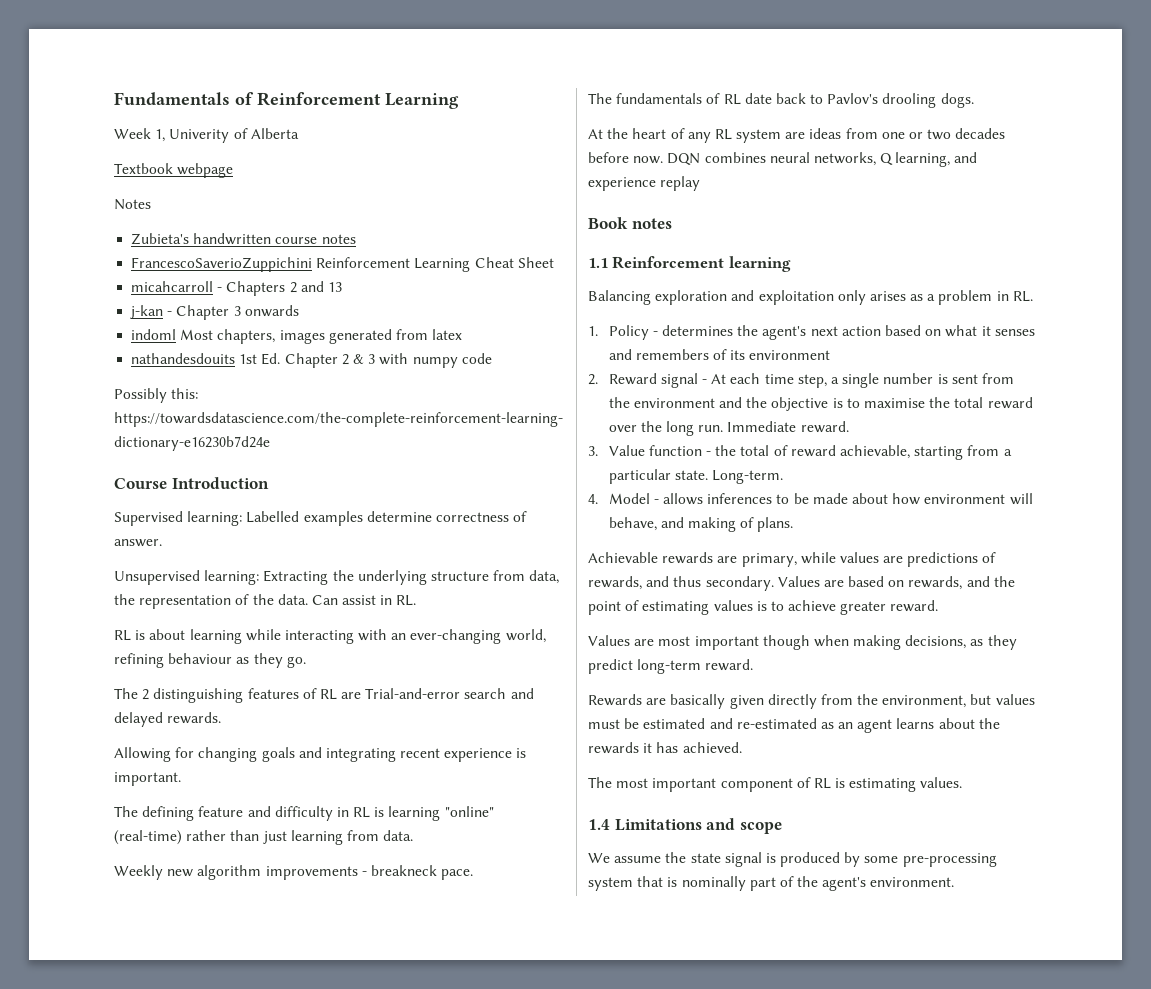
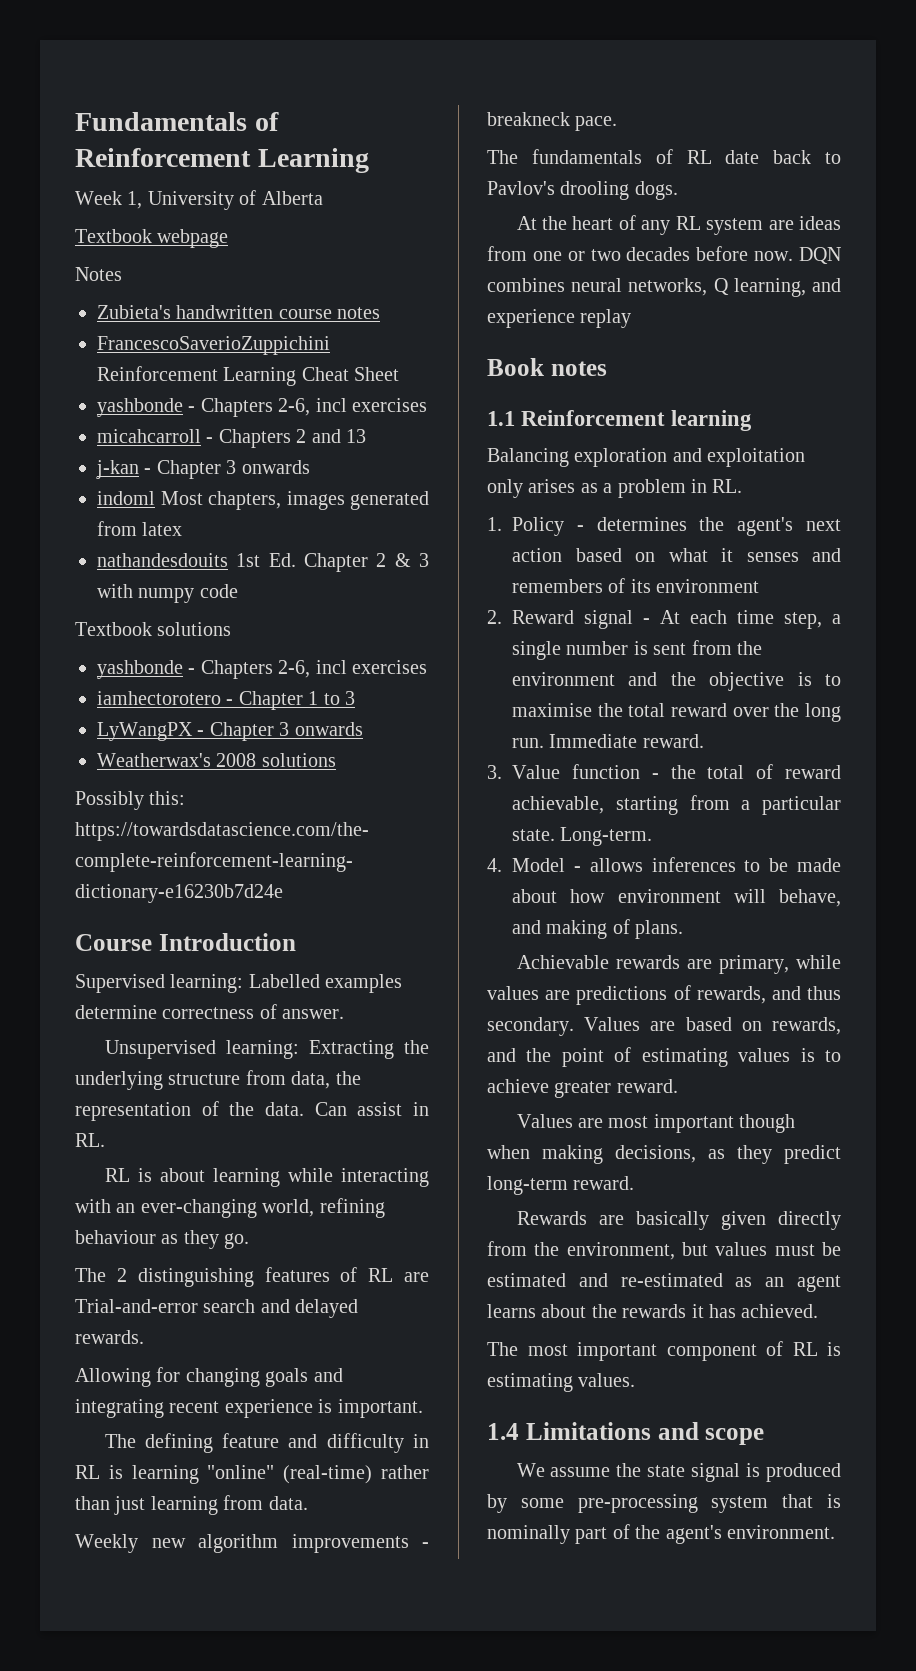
- Week 1, Univerity of Alberta
+ Week 1, University of Alberta
  FrancescoSaverioZuppichini Reinforcement Learning Cheat Sheet
+ yashbonde - Chapters 2-6, incl exercises
+ Textbook solutions
+ yashbonde - Chapters 2-6, incl exercises
+ iamhectorotero - Chapter 1 to 3
+ LyWangPX - Chapter 3 onwards
+ Weatherwax's 2008 solutions

